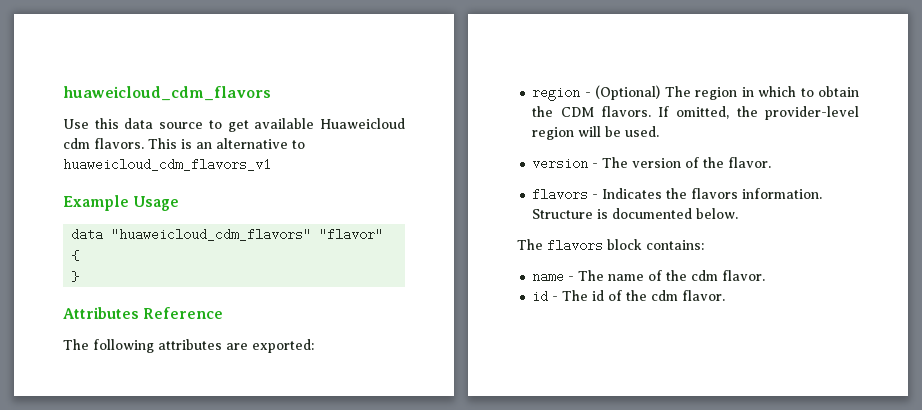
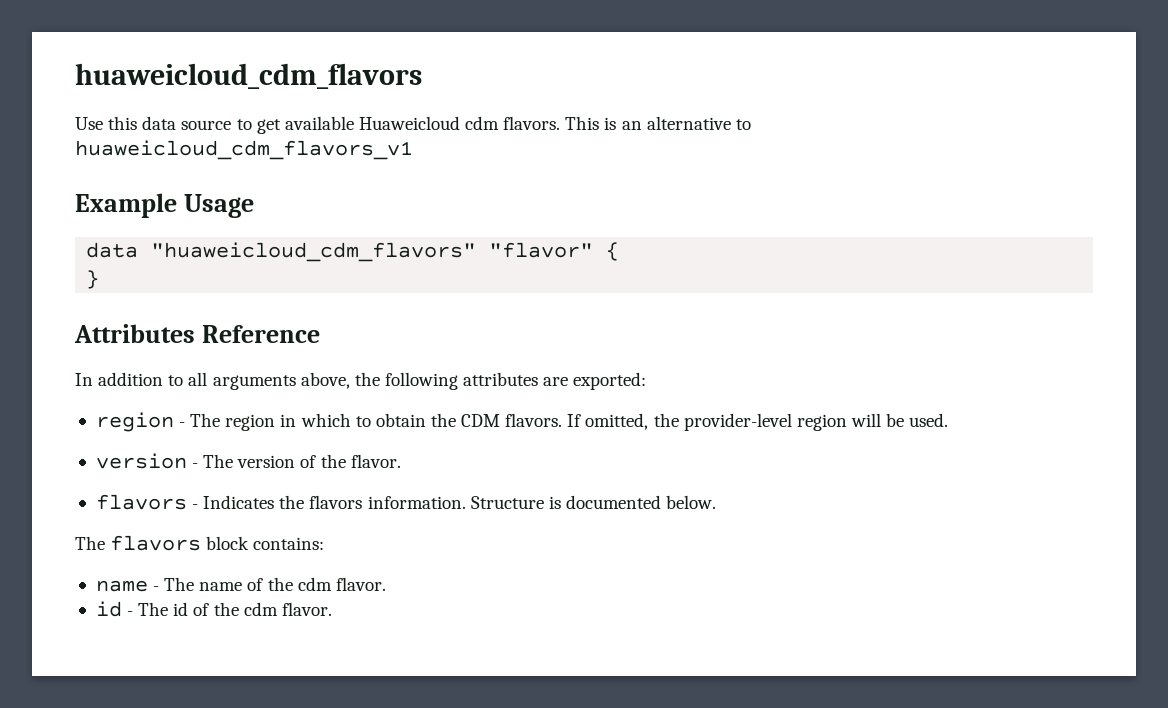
- The following attributes are exported:
+ In addition to all arguments above, the following attributes are exported:
- region - (Optional) The region in which to obtain the CDM flavors.
+ region - The region in which to obtain the CDM flavors.

